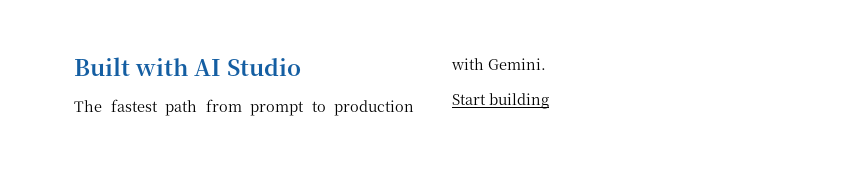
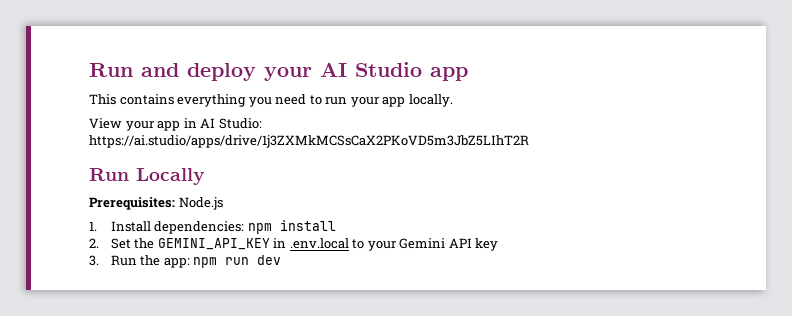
- Built with AI Studio
- The fastest path from prompt to production with Gemini.
- Start building
+ Run and deploy your AI Studio app
+ This contains everything you need to run your app locally.
+ View your app in AI Studio: https://ai.studio/apps/drive/1j3ZXMkMCSsCaX2PKoVD5m3JbZ5LIhT2R
+ Run Locally
+ Prerequisites: Node.js
+ 1. Install dependencies: npm install
+ 2. Set the GEMINI_API_KEY in .env.local to your Gemini API key
+ 3. Run the app: npm run dev

